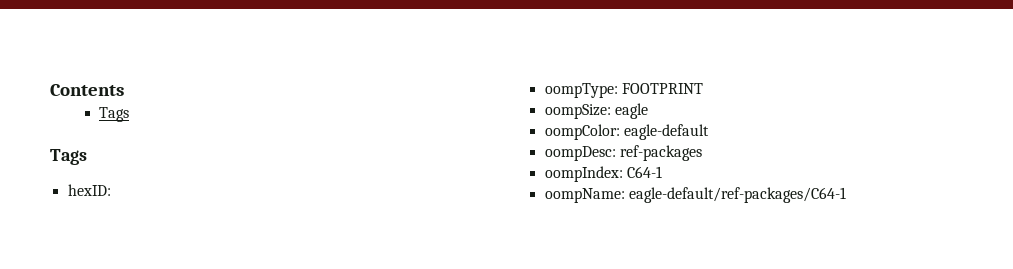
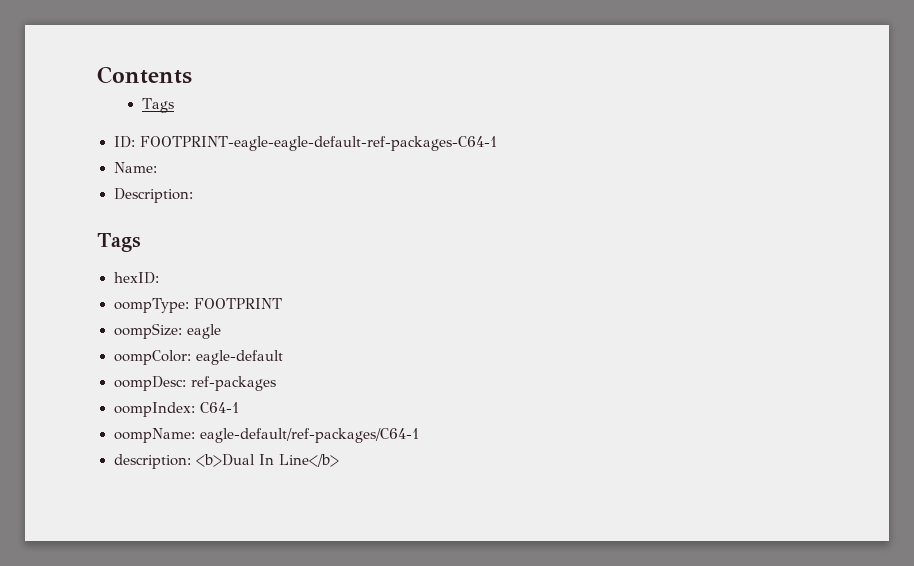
+ ID: FOOTPRINT-eagle-eagle-default-ref-packages-C64-1
+ Name:
+ Description:
+ description: <b>Dual In Line</b>

